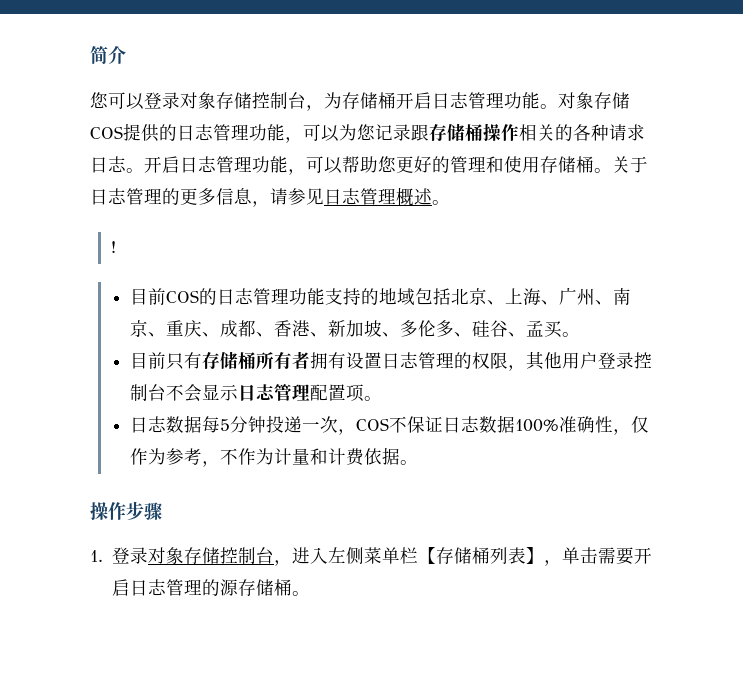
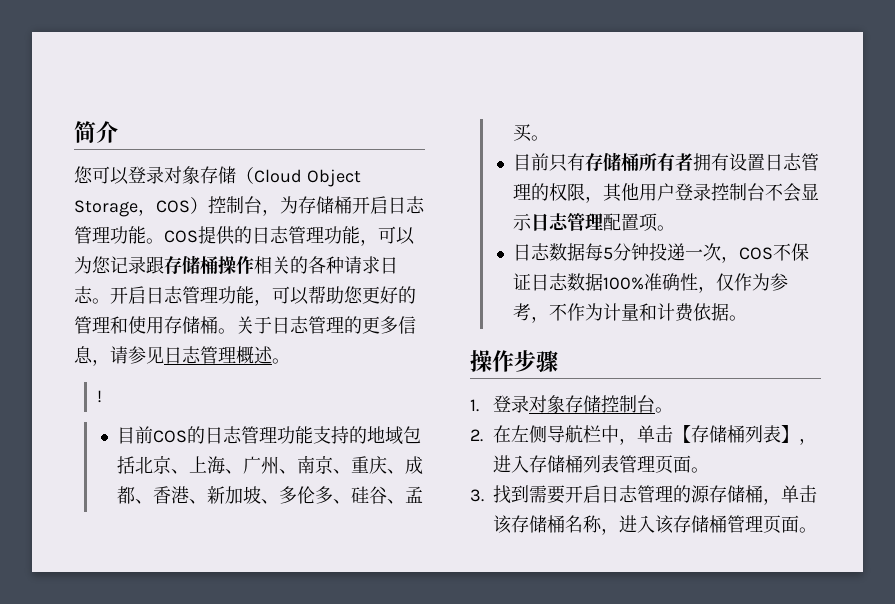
- 您可以登录对象存储控制台，为存储桶开启日志管理功能。
+ 您可以登录对象存储（Cloud Object Storage，COS）控制台，为存储桶开启日志管理功能。
- 对象存储COS提供的日志管理功能，可以为您记录跟存储桶操作相关的各种请求日志。
+ COS提供的日志管理功能，可以为您记录跟存储桶操作相关的各种请求日志。
- 1.登录对象存储控制台，进入左侧菜单栏【存储桶列表】，单击需要开启日志管理的源存储桶。
+ 1.登录对象存储控制台。
+ 2.在左侧导航栏中，单击【存储桶列表】，进入存储桶列表管理页面。
+ 3.找到需要开启日志管理的源存储桶，单击该存储桶名称，进入该存储桶管理页面。

